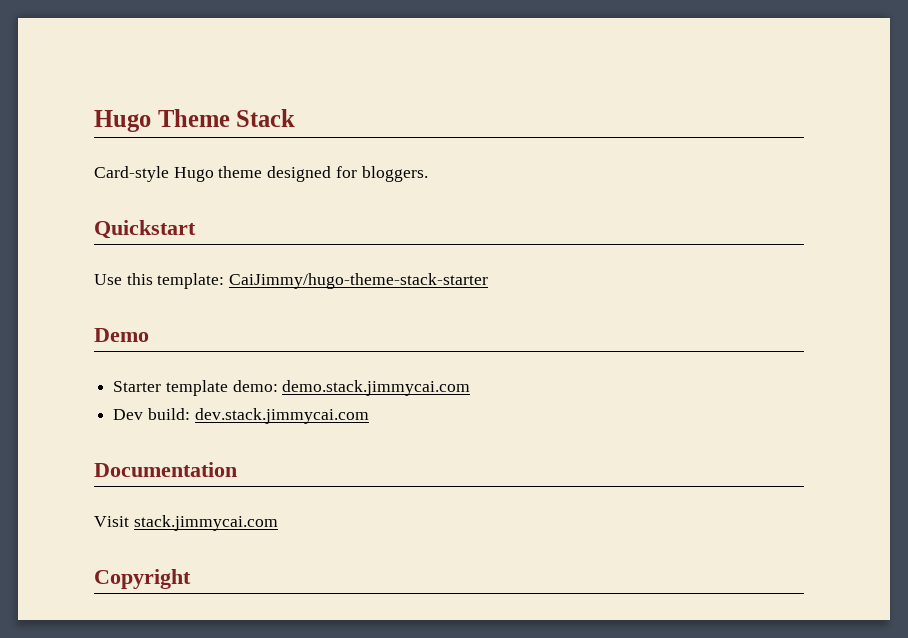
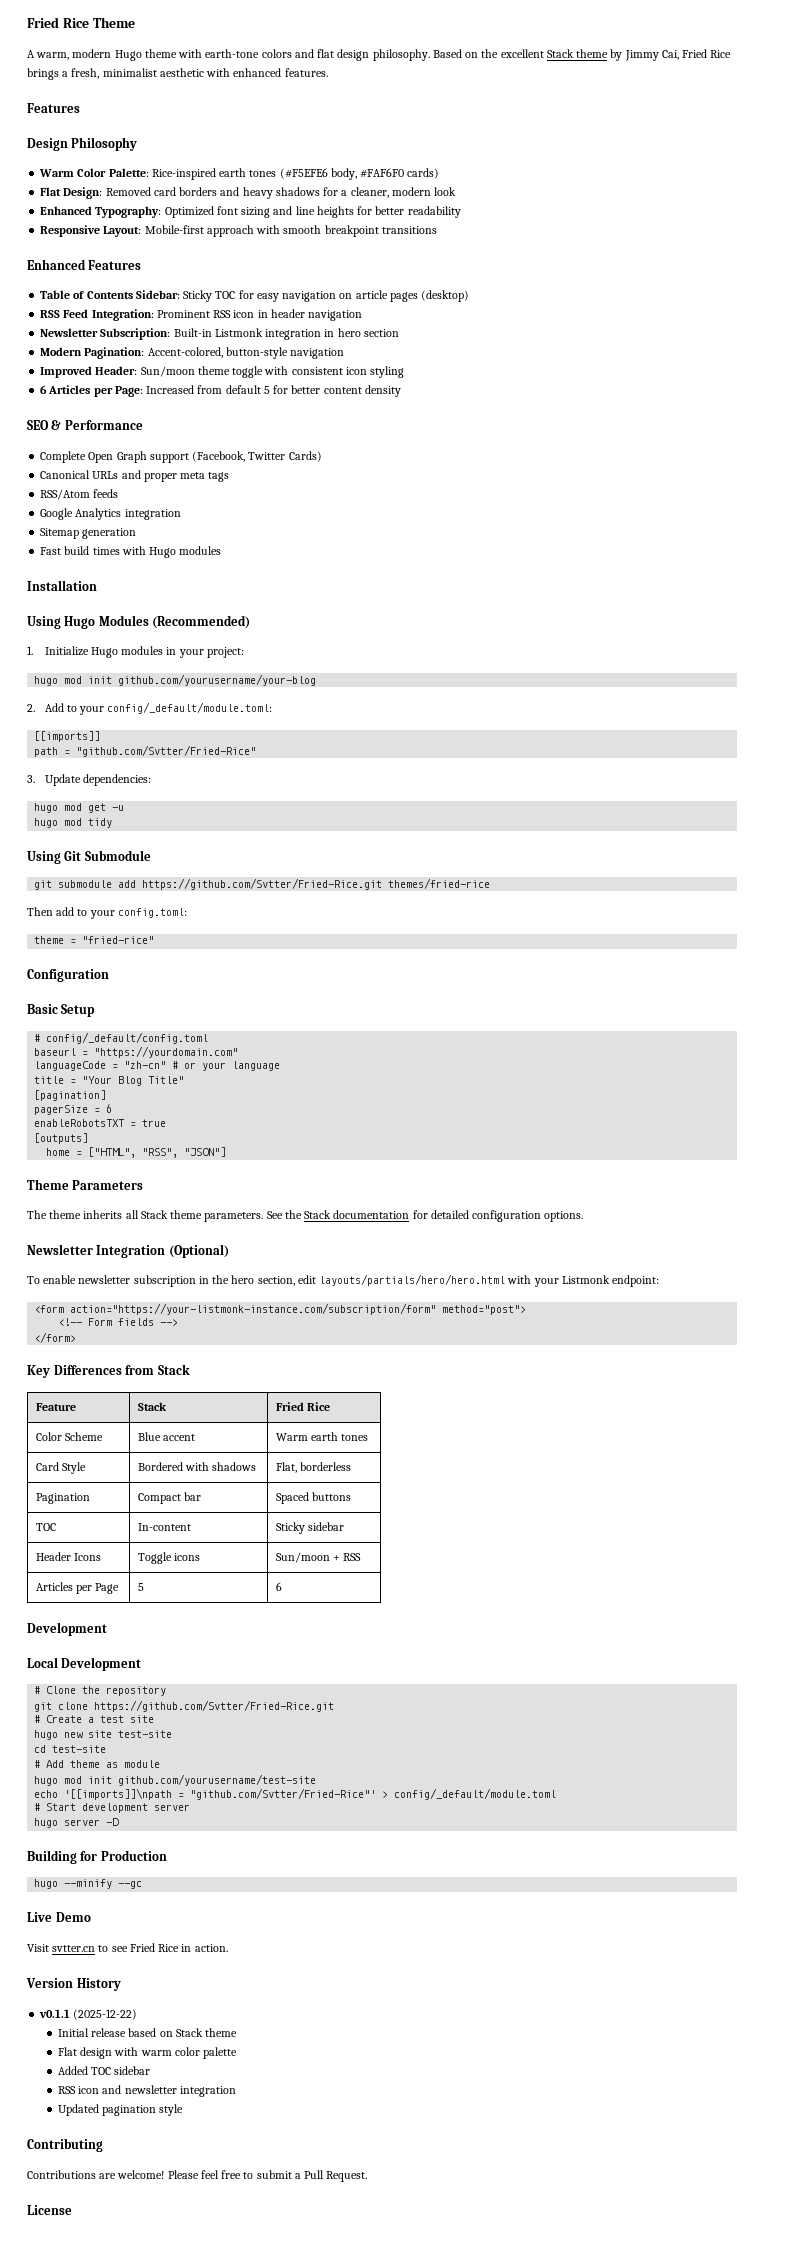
- Hugo Theme Stack
- Card-style Hugo theme designed for bloggers.
- Quickstart
- Use this template: CaiJimmy/hugo-theme-stack-starter
- Demo
- Starter template demo: demo.stack.jimmycai.com
- Dev build: dev.stack.jimmycai.com
- Documentation
- Visit stack.jimmycai.com
- Copyright
+ Fried Rice Theme
+ A warm, modern Hugo theme with earth-tone colors and flat design philosophy. Based on the excellent Stack theme by Jimmy Cai, Fried Rice brings a fresh, minimalist aesthetic with enhanced features.
+ Features
+ Design Philosophy
+ Warm Color Palette: Rice-inspired earth tones (#F5EFE6 body, #FAF6F0 cards)
+ Flat Design: Removed card borders and heavy shadows for a cleaner, modern look
+ Enhanced Typography: Optimized font sizing and line heights for better readability
+ Responsive Layout: Mobile-first approach with smooth breakpoint transitions
+ Enhanced Features
+ Table of Contents Sidebar: Sticky TOC for easy navigation on article pages (desktop)
+ RSS Feed Integration: Prominent RSS icon in header navigation
+ Newsletter Subscription: Built-in Listmonk integration in hero section
+ Modern Pagination: Accent-colored, button-style navigation
+ Improved Header: Sun/moon theme toggle with consistent icon styling
+ 6 Articles per Page: Increased from default 5 for better content density
+ SEO & Performance
+ Complete Open Graph support (Facebook, Twitter Cards)
+ Canonical URLs and proper meta tags
+ RSS/Atom feeds
+ Google Analytics integration
+ Sitemap generation
+ Fast build times with Hugo modules
+ Installation
+ Using Hugo Modules (Recommended)
+ 1. Initialize Hugo modules in your project:
+ hugo mod init github.com/yourusername/your-blog
+ 2. Add to your config/_default/module.toml:
+ [[imports]]
+ path = "github.com/Svtter/Fried-Rice"
+ 3. Update dependencies:
+ hugo mod get -u
+ hugo mod tidy
+ Using Git Submodule
+ git submodule add https://github.com/Svtter/Fried-Rice.git themes/fried-rice
+ Then add to your config.toml:
+ theme = "fried-rice"
+ Configuration
+ Basic Setup
+ # config/_default/config.toml
+ baseurl = "https://yourdomain.com"
+ languageCode = "zh-cn" # or your language
+ title = "Your Blog Title"
+ [pagination]
+ pagerSize = 6
+ enableRobotsTXT = true
+ [outputs]
+ home = ["HTML", "RSS", "JSON"]
+ Theme Parameters
+ The theme inherits all Stack theme parameters. See the Stack documentation for detailed configuration options.
+ Newsletter Integration (Optional)
+ To enable newsletter subscription in the hero section, edit layouts/partials/hero/hero.html with your Listmonk endpoint:
+ <form action="https://your-listmonk-instance.com/subscription/form" method="post">
+ <!-- Form fields -->
+ </form>
+ Key Differences from Stack
+ Feature | Stack | Fried Rice
+ Color Scheme | Blue accent | Warm earth tones
+ Card Style | Bordered with shadows | Flat, borderless
+ Pagination | Compact bar | Spaced buttons
+ TOC | In-content | Sticky sidebar
+ Header Icons | Toggle icons | Sun/moon + RSS
+ Articles per Page | 5 | 6
+ Development
+ Local Development
+ # Clone the repository
+ git clone https://github.com/Svtter/Fried-Rice.git
+ # Create a test site
+ hugo new site test-site
+ cd test-site
+ # Add theme as module
+ hugo mod init github.com/yourusername/test-site
+ echo '[[imports]]\npath = "github.com/Svtter/Fried-Rice"' > config/_default/module.toml
+ # Start development server
+ hugo server -D
+ Building for Production
+ hugo --minify --gc
+ Live Demo
+ Visit svtter.cn to see Fried Rice in action.
+ Version History
+ v0.1.1 (2025-12-22)
+ Initial release based on Stack theme
+ Flat design with warm color palette
+ Added TOC sidebar
+ RSS icon and newsletter integration
+ Updated pagination style
+ Contributing
+ Contributions are welcome! Please feel free to submit a Pull Request.
+ License

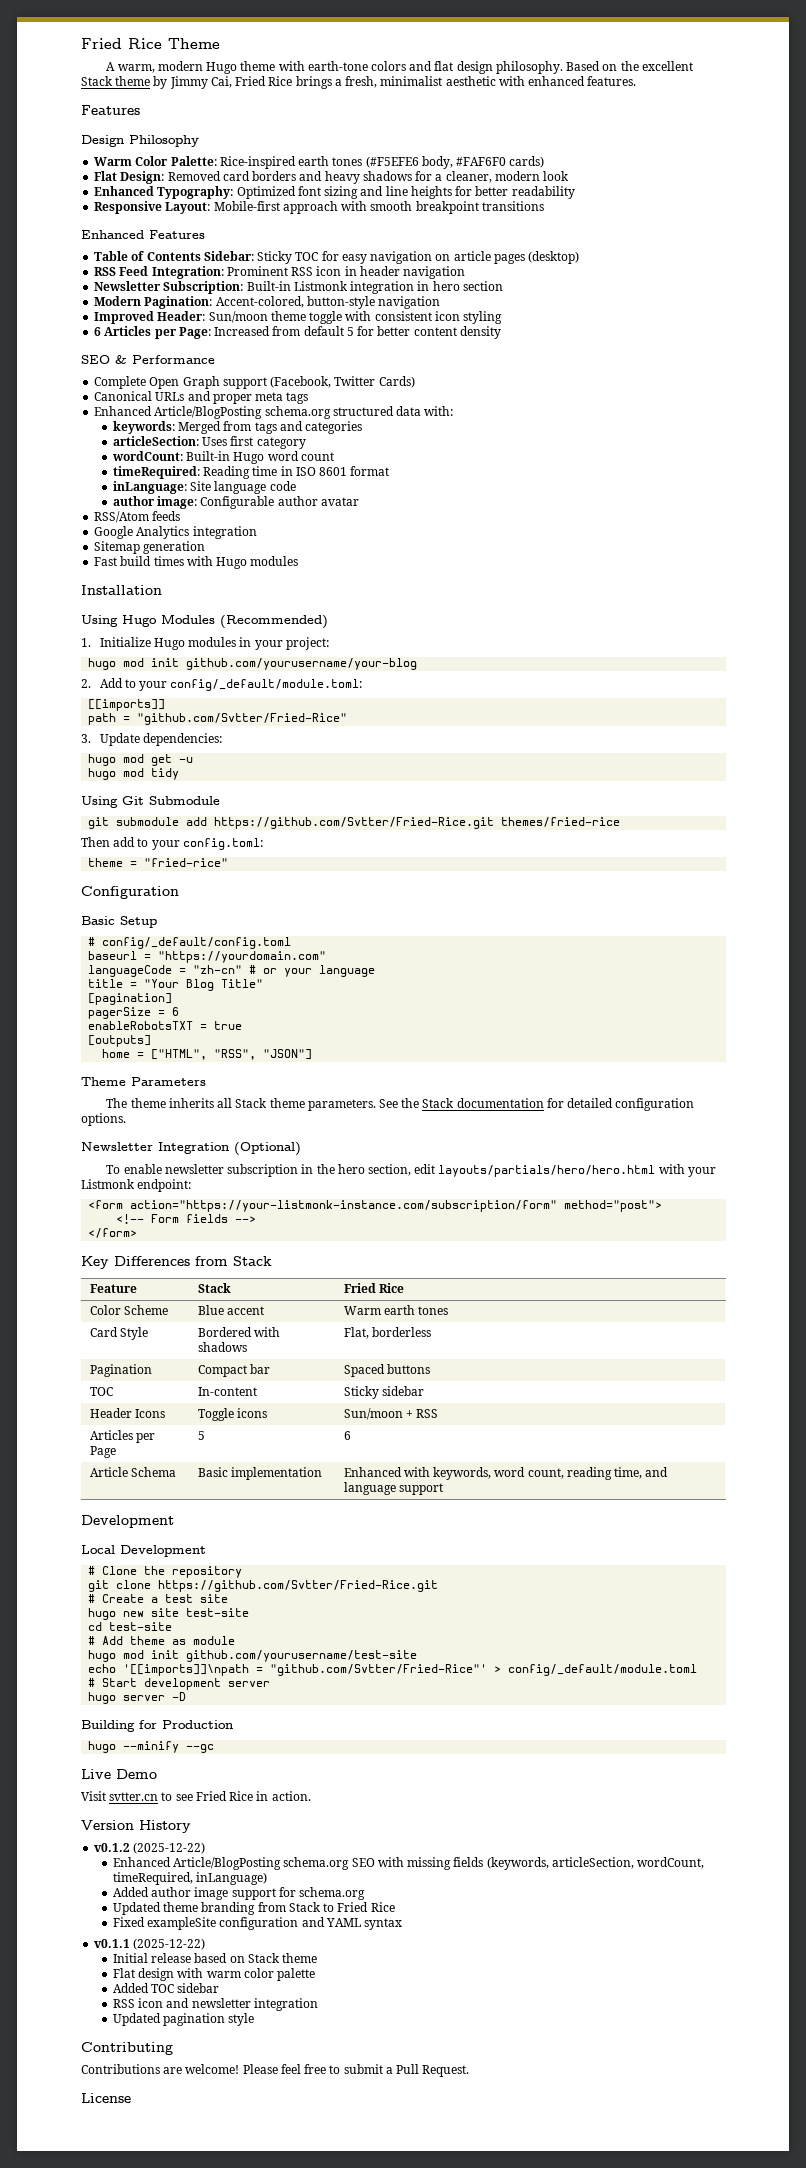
+ Enhanced Article/BlogPosting schema.org structured data with:
+ keywords: Merged from tags and categories
+ articleSection: Uses first category
+ wordCount: Built-in Hugo word count
+ timeRequired: Reading time in ISO 8601 format
+ inLanguage: Site language code
+ author image: Configurable author avatar
+ Article Schema | Basic implementation | Enhanced with keywords, word count, reading time, and language support
+ v0.1.2 (2025-12-22)
+ Enhanced Article/BlogPosting schema.org SEO with missing fields (keywords, articleSection, wordCount, timeRequired, inLanguage)
+ Added author image support for schema.org
+ Updated theme branding from Stack to Fried Rice
+ Fixed exampleSite configuration and YAML syntax

